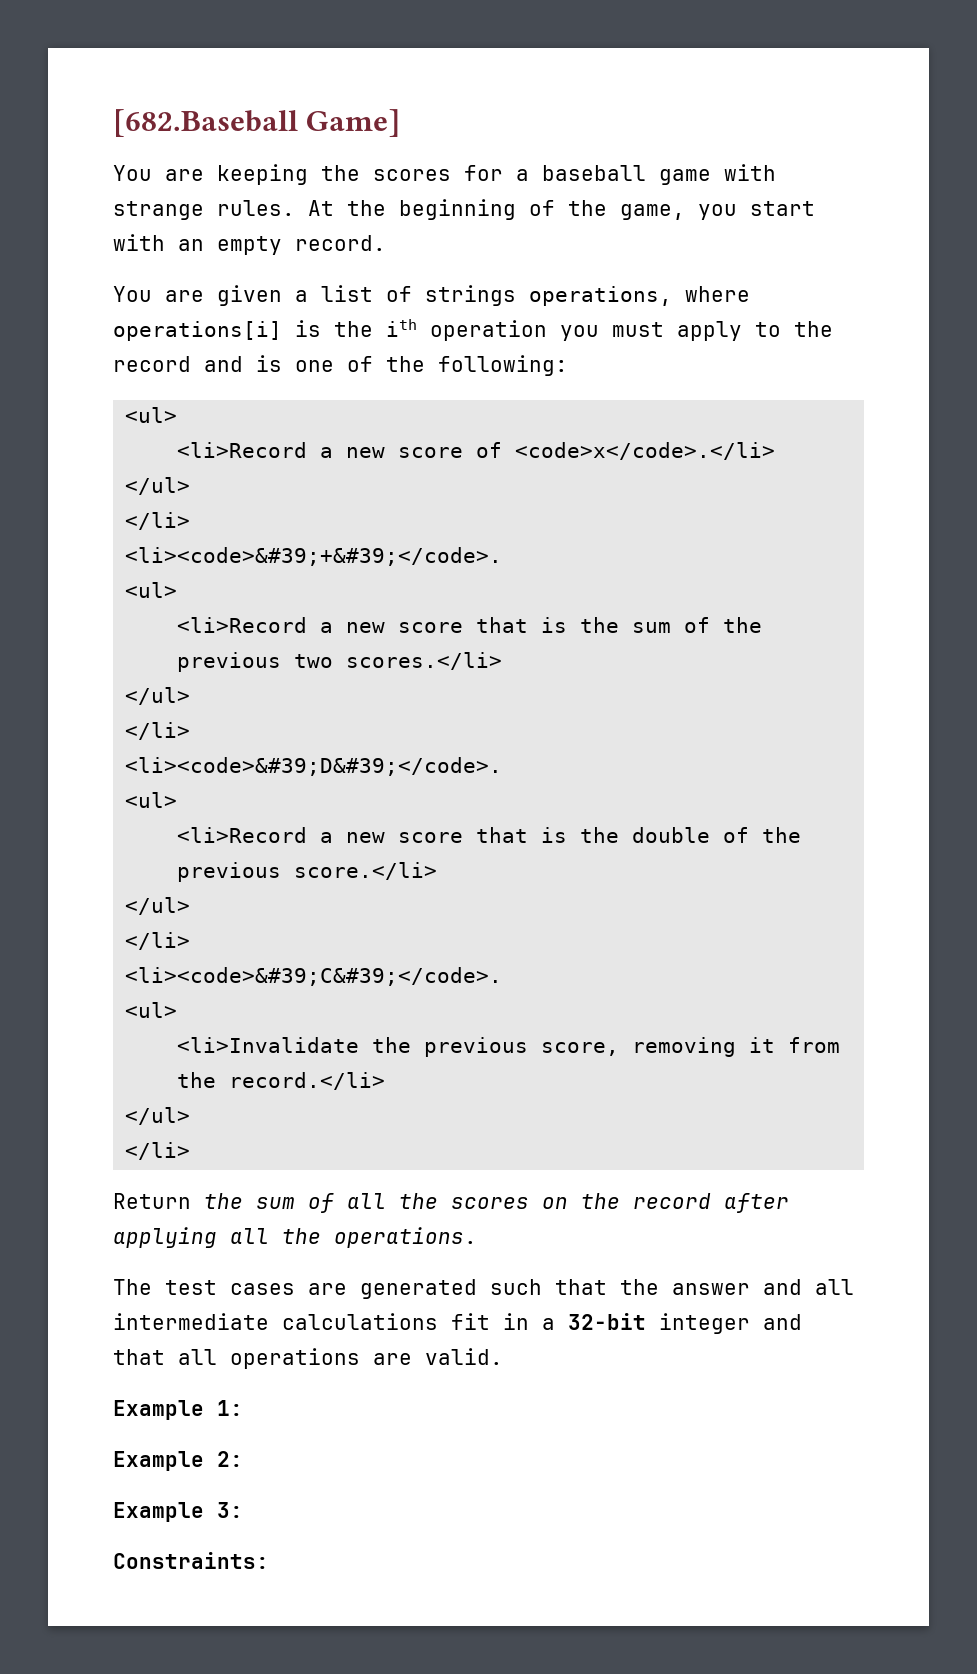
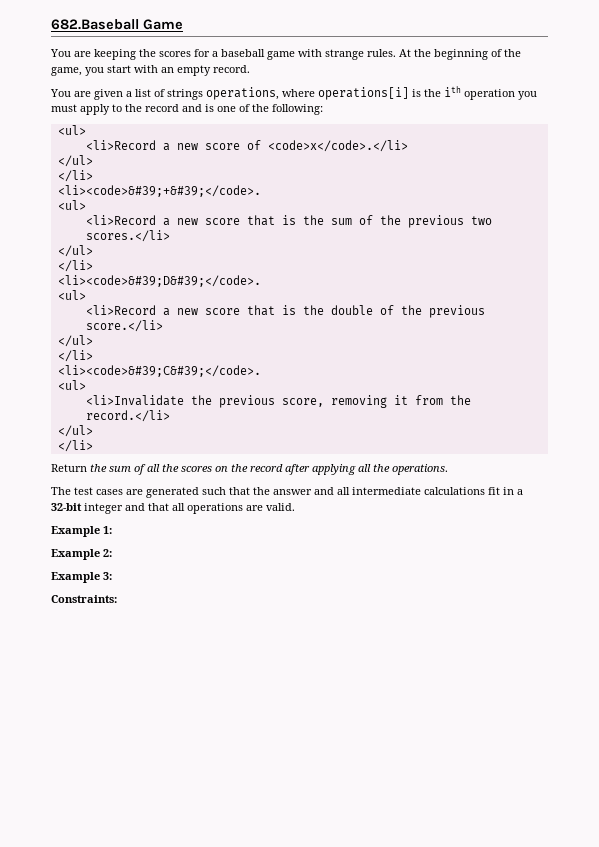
- [682.Baseball Game]
+ 682.Baseball Game

